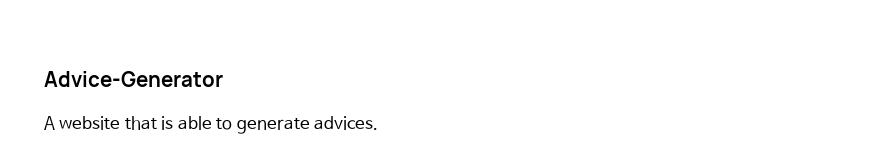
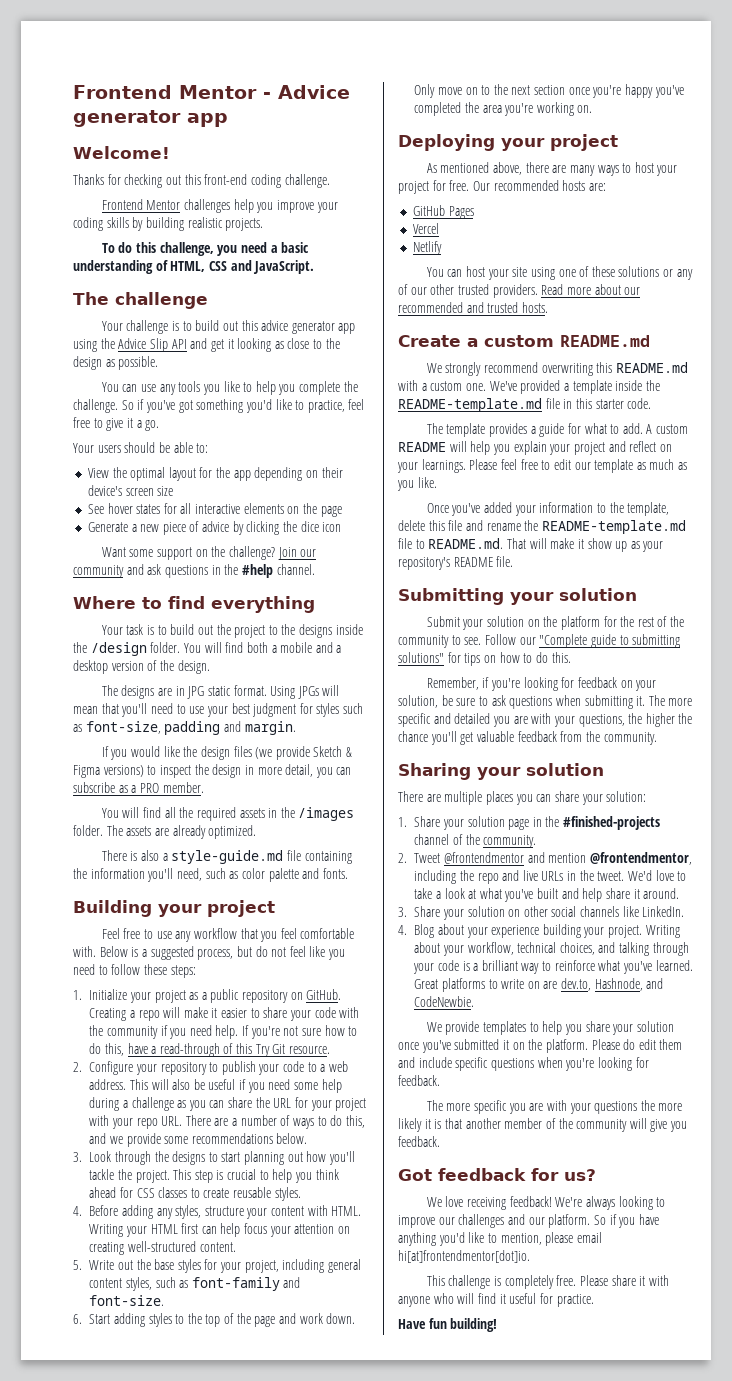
- Advice-Generator
- A website that is able to generate advices.
+ Frontend Mentor - Advice generator app
+ Welcome!
+ Thanks for checking out this front-end coding challenge.
+ Frontend Mentor challenges help you improve your coding skills by building realistic projects.
+ To do this challenge, you need a basic understanding of HTML, CSS and JavaScript.
+ The challenge
+ Your challenge is to build out this advice generator app using the Advice Slip API and get it looking as close to the design as possible.
+ You can use any tools you like to help you complete the challenge. So if you've got something you'd like to practice, feel free to give it a go.
+ Your users should be able to:
+ View the optimal layout for the app depending on their device's screen size
+ See hover states for all interactive elements on the page
+ Generate a new piece of advice by clicking the dice icon
+ Want some support on the challenge? Join our community and ask questions in the #help channel.
+ Where to find everything
+ Your task is to build out the project to the designs inside the /design folder. You will find both a mobile and a desktop version of the design.
+ The designs are in JPG static format. Using JPGs will mean that you'll need to use your best judgment for styles such as font-size, padding and margin.
+ If you would like the design files (we provide Sketch & Figma versions) to inspect the design in more detail, you can subscribe as a PRO member.
+ You will find all the required assets in the /images folder. The assets are already optimized.
+ There is also a style-guide.md file containing the information you'll need, such as color palette and fonts.
+ Building your project
+ Feel free to use any workflow that you feel comfortable with. Below is a suggested process, but do not feel like you need to follow these steps:
+ 1. Initialize your project as a public repository on GitHub. Creating a repo will make it easier to share your code with the community if you need help. If you're not sure how to do this, have a read-through of this Try Git resource.
+ 2. Configure your repository to publish your code to a web address. This will also be useful if you need some help during a challenge as you can share the URL for your project with your repo URL. There are a number of ways to do this, and we provide some recommendations below.
+ 3. Look through the designs to start planning out how you'll tackle the project. This step is crucial to help you think ahead for CSS classes to create reusable styles.
+ 4. Before adding any styles, structure your content with HTML. Writing your HTML first can help focus your attention on creating well-structured content.
+ 5. Write out the base styles for your project, including general content styles, such as font-family and font-size.
+ 6. Start adding styles to the top of the page and work down. Only move on to the next section once you're happy you've completed the area you're working on.
+ Deploying your project
+ As mentioned above, there are many ways to host your project for free. Our recommended hosts are:
+ GitHub Pages
+ Vercel
+ Netlify
+ You can host your site using one of these solutions or any of our other trusted providers. Read more about our recommended and trusted hosts.
+ Create a custom README.md
+ We strongly recommend overwriting this README.md with a custom one. We've provided a template inside the README-template.md file in this starter code.
+ The template provides a guide for what to add. A custom README will help you explain your project and reflect on your learnings. Please feel free to edit our template as much as you like.
+ Once you've added your information to the template, delete this file and rename the README-template.md file to README.md. That will make it show up as your repository's README file.
+ Submitting your solution
+ Submit your solution on the platform for the rest of the community to see. Follow our "Complete guide to submitting solutions" for tips on how to do this.
+ Remember, if you're looking for feedback on your solution, be sure to ask questions when submitting it. The more specific and detailed you are with your questions, the higher the chance you'll get valuable feedback from the community.
+ Sharing your solution
+ There are multiple places you can share your solution:
+ 1. Share your solution page in the #finished-projects channel of the community.
+ 2. Tweet @frontendmentor and mention @frontendmentor, including the repo and live URLs in the tweet. We'd love to take a look at what you've built and help share it around.
+ 3. Share your solution on other social channels like LinkedIn.
+ 4. Blog about your experience building your project. Writing about your workflow, technical choices, and talking through your code is a brilliant way to reinforce what you've learned. Great platforms to write on are dev.to, Hashnode, and CodeNewbie.
+ We provide templates to help you share your solution once you've submitted it on the platform. Please do edit them and include specific questions when you're looking for feedback.
+ The more specific you are with your questions the more likely it is that another member of the community will give you feedback.
+ Got feedback for us?
+ We love receiving feedback! We're always looking to improve our challenges and our platform. So if you have anything you'd like to mention, please email hi[at]frontendmentor[dot]io.
+ This challenge is completely free. Please share it with anyone who will find it useful for practice.
+ Have fun building!

